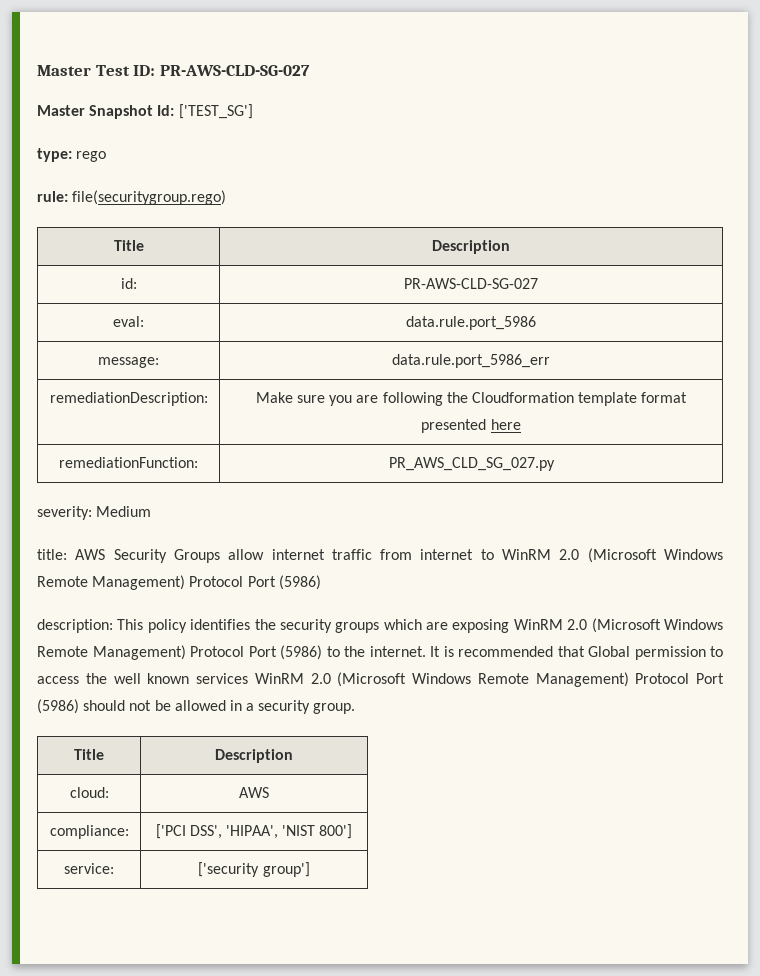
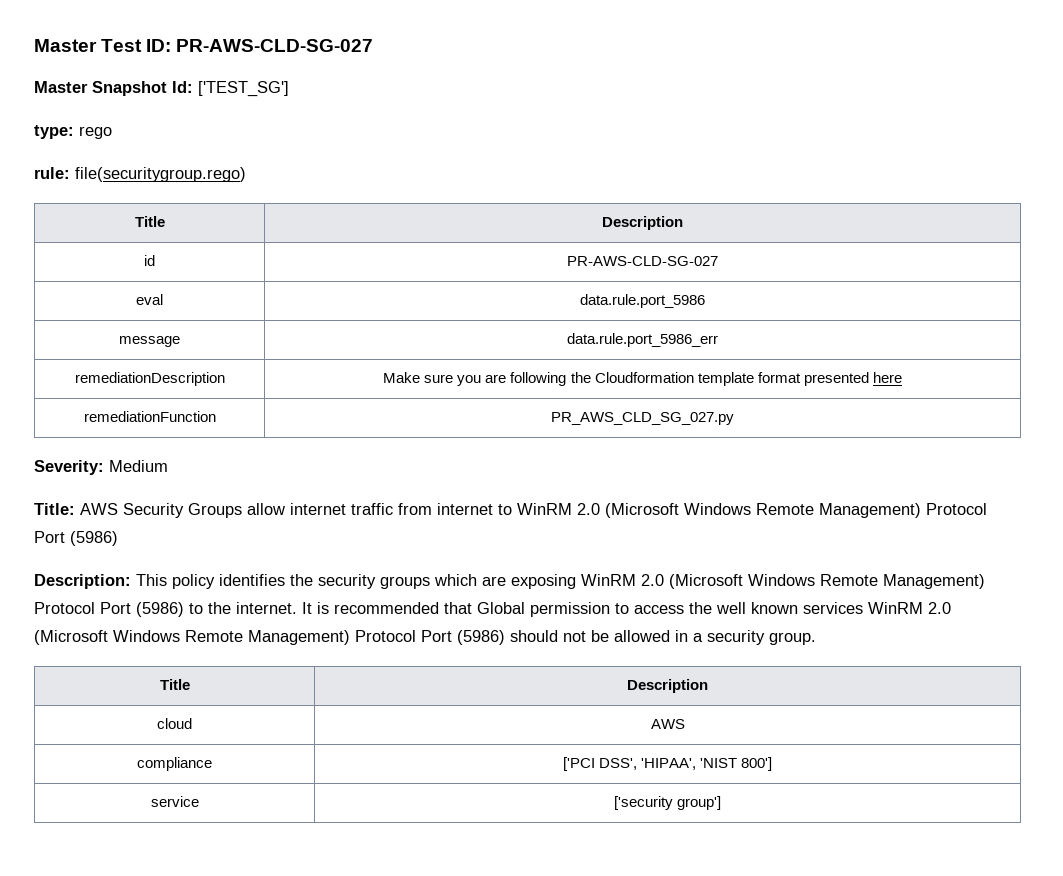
- id: | PR-AWS-CLD-SG-027
- eval: | data.rule.port_5986
+ id | PR-AWS-CLD-SG-027
+ eval | data.rule.port_5986
- message: | data.rule.port_5986_err
+ message | data.rule.port_5986_err
- remediationDescription: | Make sure you are following the Cloudformation template format presented here
+ remediationDescription | Make sure you are following the Cloudformation template format presented here
- remediationFunction: | PR_AWS_CLD_SG_027.py
+ remediationFunction | PR_AWS_CLD_SG_027.py
- severity: Medium
+ Severity: Medium
- title: AWS Security Groups allow internet traffic from internet to WinRM 2.0 (Microsoft Windows Remote Management) Protocol Port (5986)
+ Title: AWS Security Groups allow internet traffic from internet to WinRM 2.0 (Microsoft Windows Remote Management) Protocol Port (5986)
- description: This policy identifies the security groups which are exposing WinRM 2.0 (Microsoft Windows Remote Management) Protocol Port (5986) to the internet.
+ Description: This policy identifies the security groups which are exposing WinRM 2.0 (Microsoft Windows Remote Management) Protocol Port (5986) to the internet.
- cloud: | AWS
+ cloud | AWS
- compliance: | ['PCI DSS', 'HIPAA', 'NIST 800']
+ compliance | ['PCI DSS', 'HIPAA', 'NIST 800']
- service: | ['security group']
+ service | ['security group']

